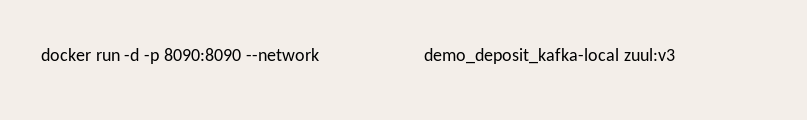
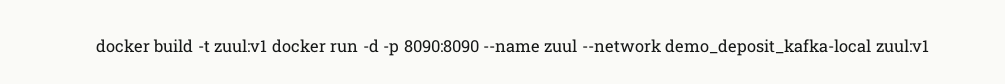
- docker run -d -p 8090:8090 --network demo_deposit_kafka-local zuul:v3
+ docker build -t zuul:v1 docker run -d -p 8090:8090 --name zuul --network demo_deposit_kafka-local zuul:v1

